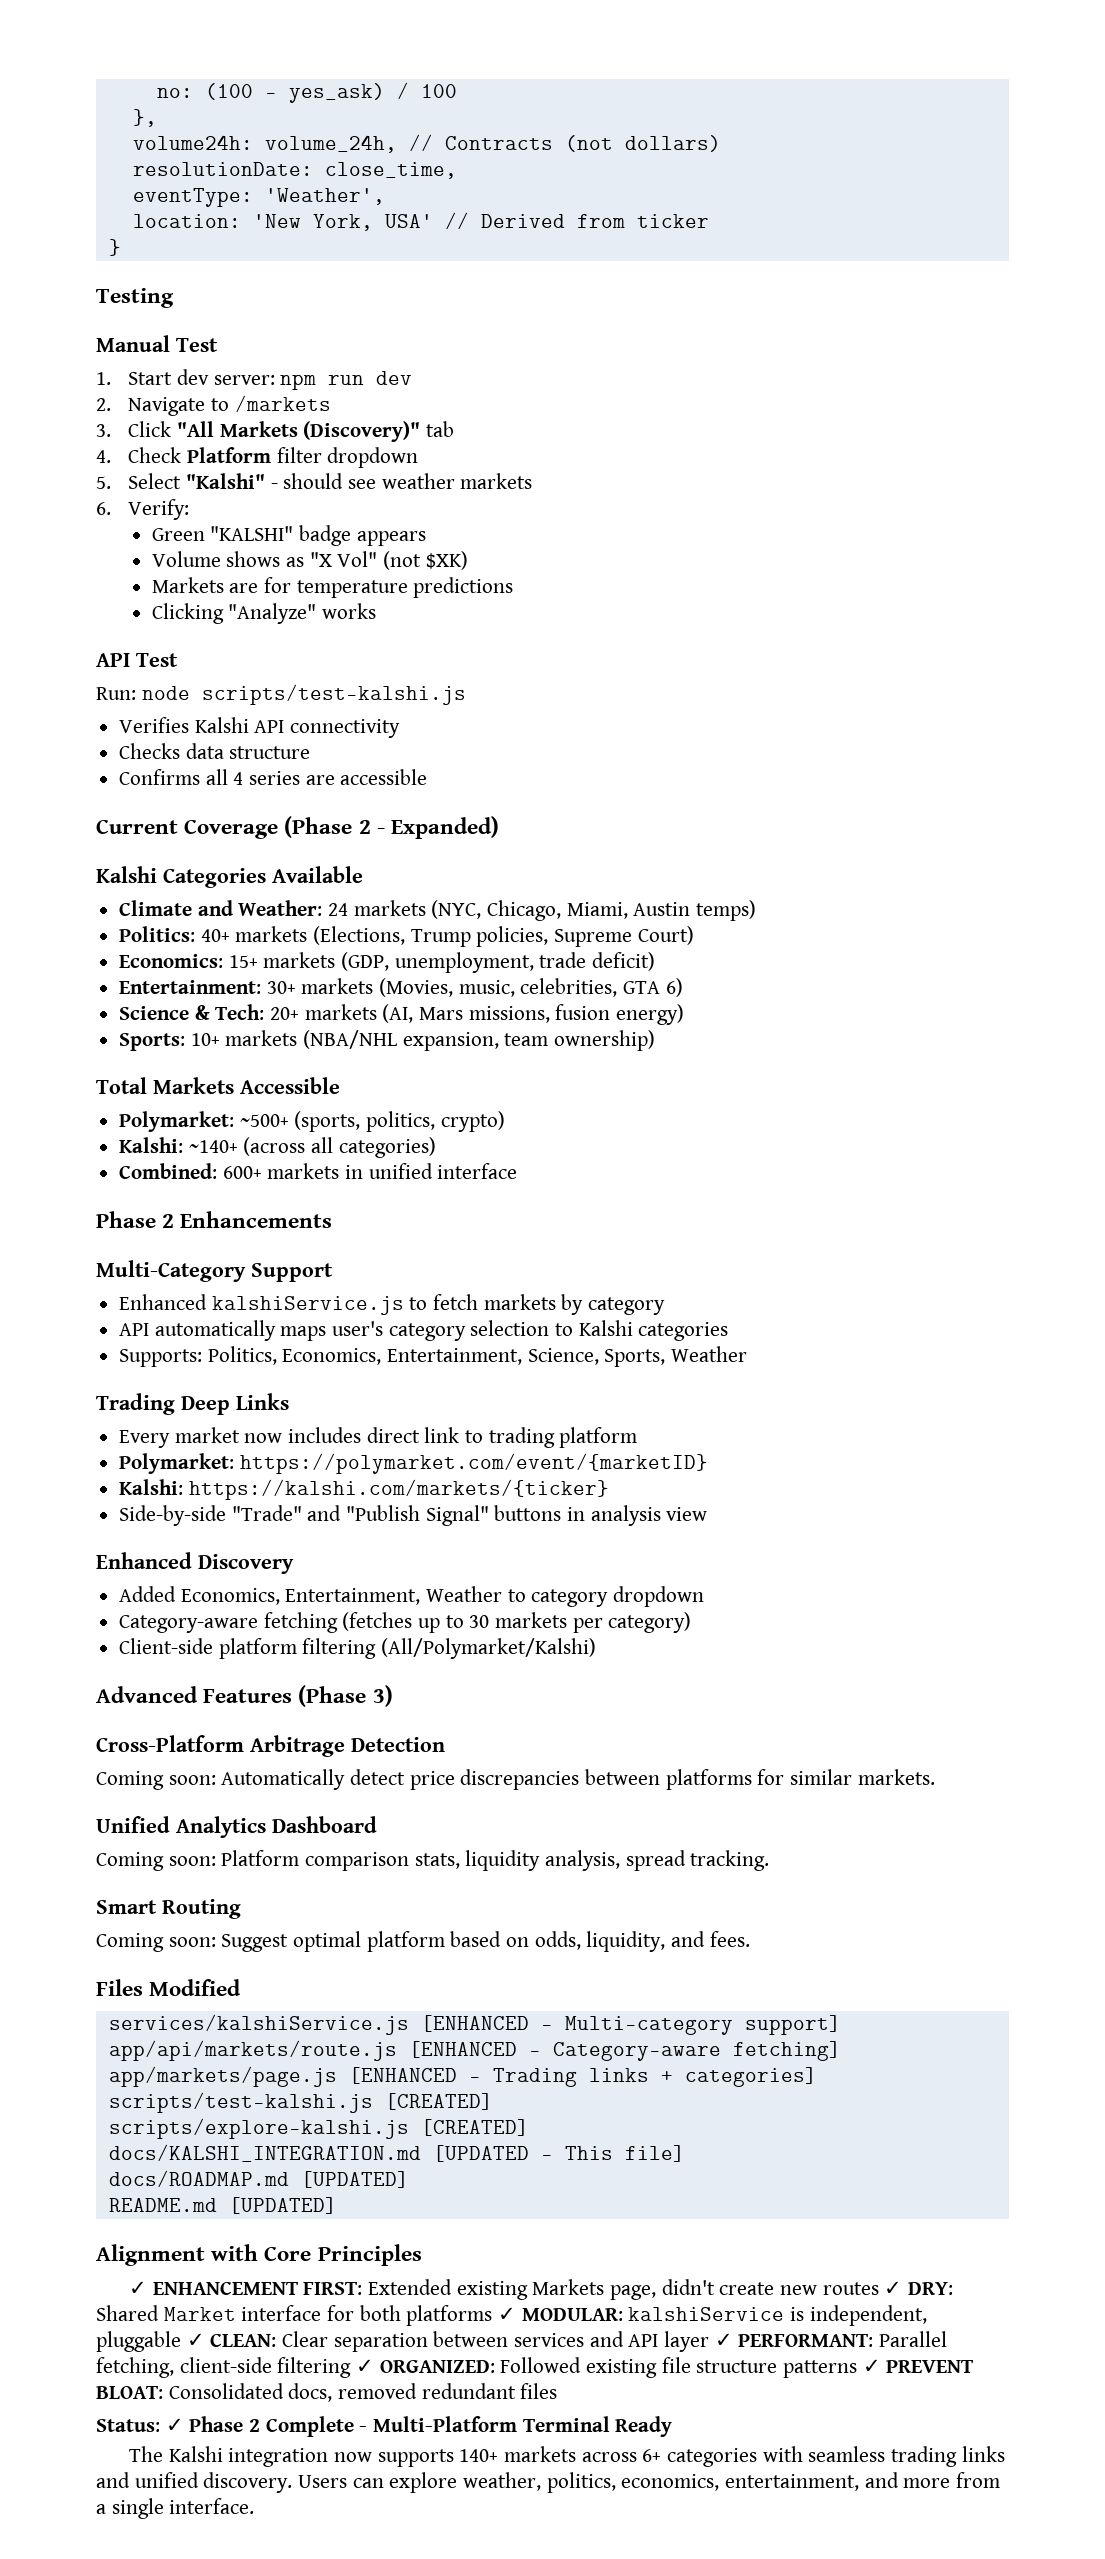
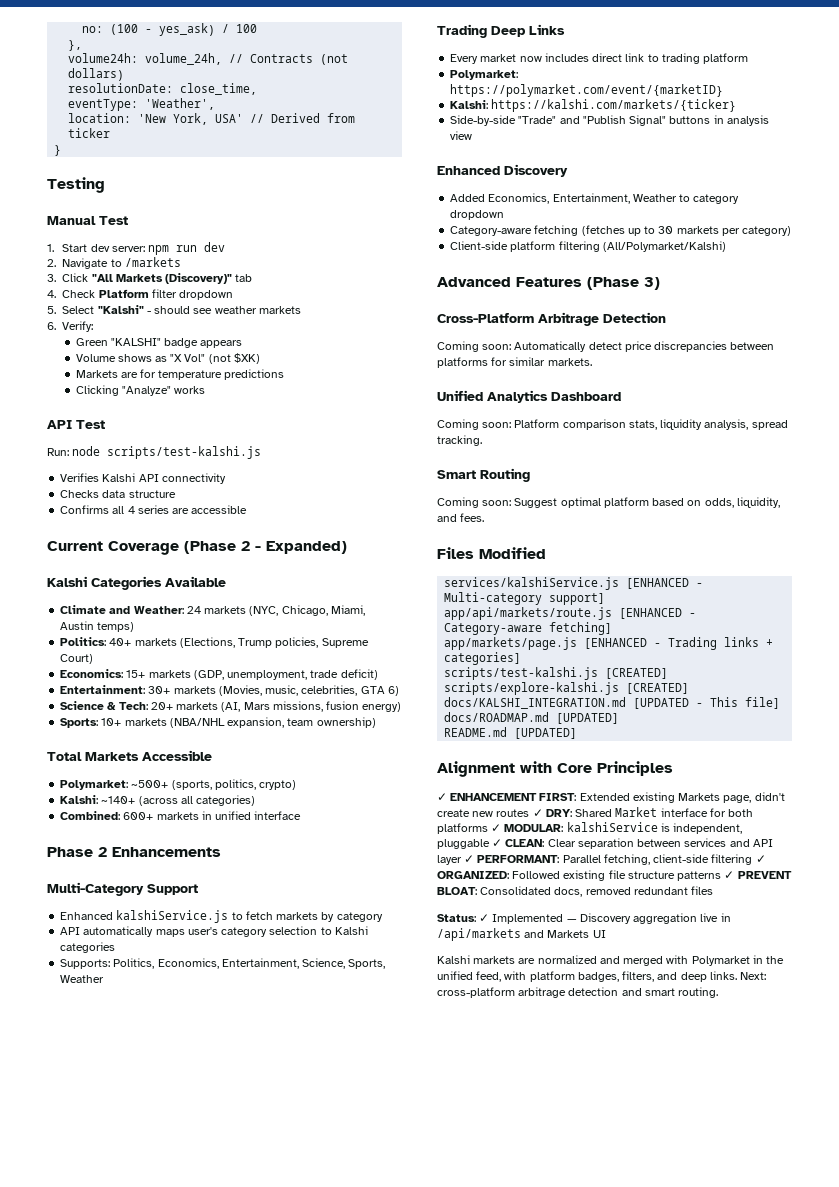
- Status: ✓ Phase 2 Complete - Multi-Platform Terminal Ready
- The Kalshi integration now supports 140+ markets across 6+ categories with seamless trading links and unified discovery. Users can explore weather, politics, economics, entertainment, and more from a single interface.
+ Status: ✓ Implemented — Discovery aggregation live in /api/markets and Markets UI
+ Kalshi markets are normalized and merged with Polymarket in the unified feed, with platform badges, filters, and deep links. Next: cross-platform arbitrage detection and smart routing.

